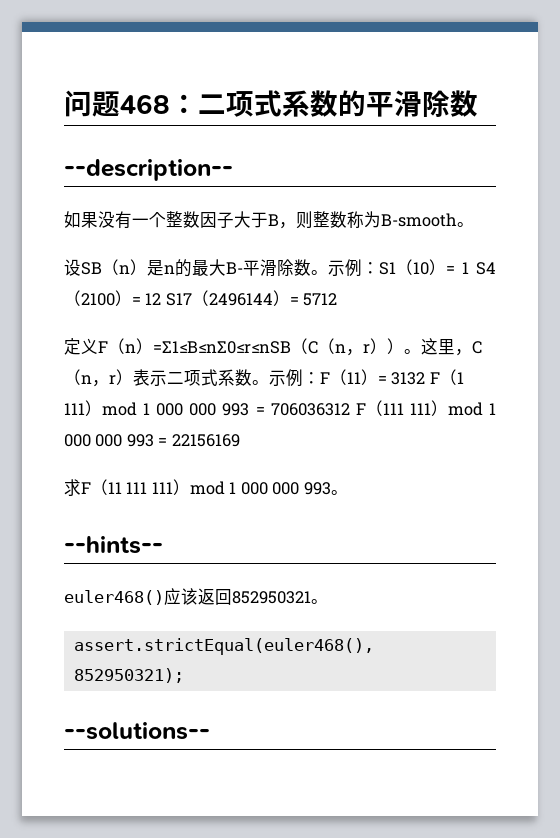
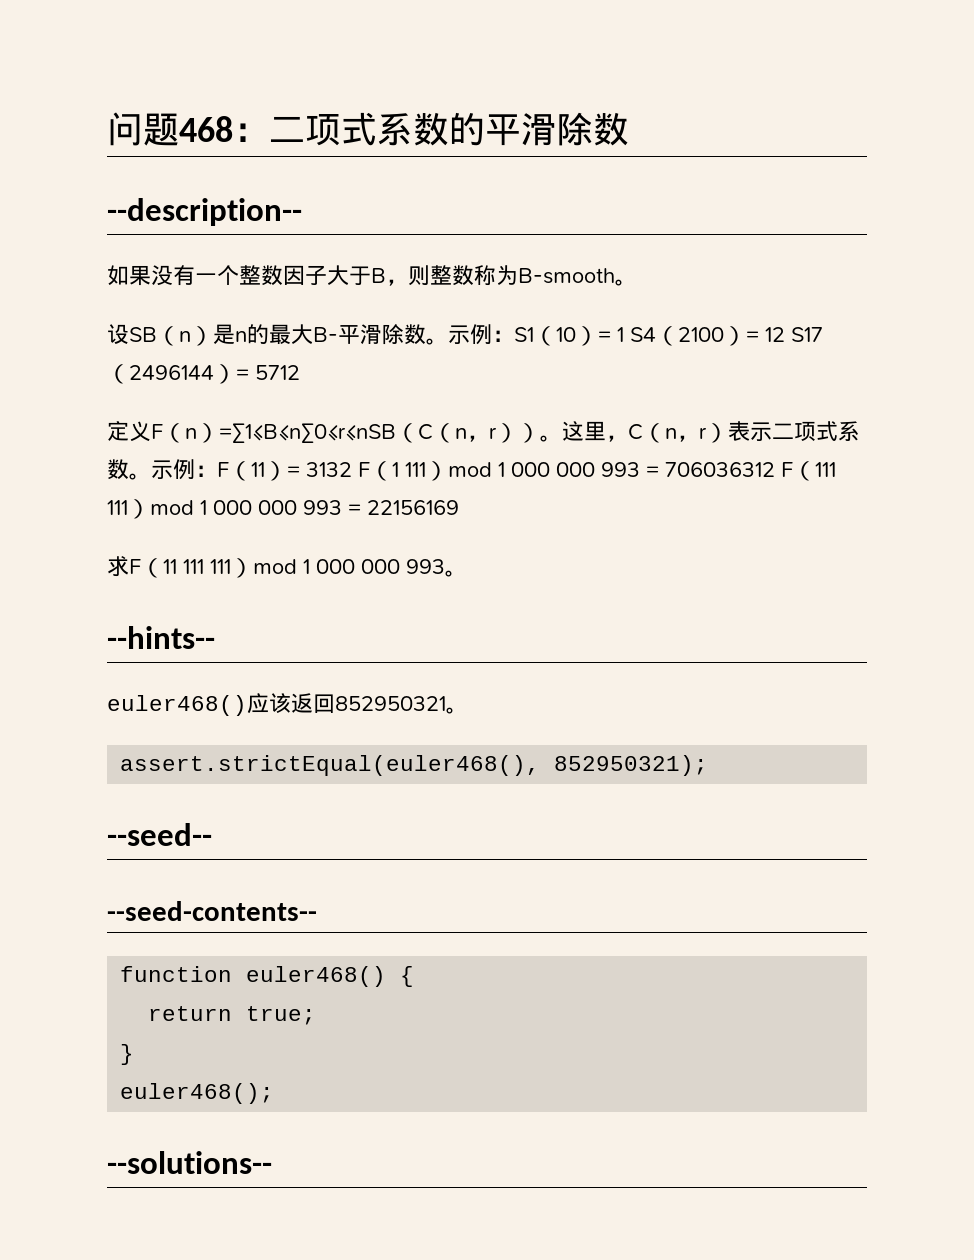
+ --seed--
+ --seed-contents--
+ function euler468() {
+ return true;
+ }
+ euler468();

